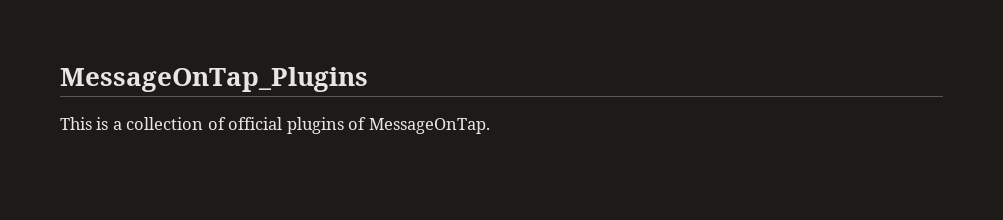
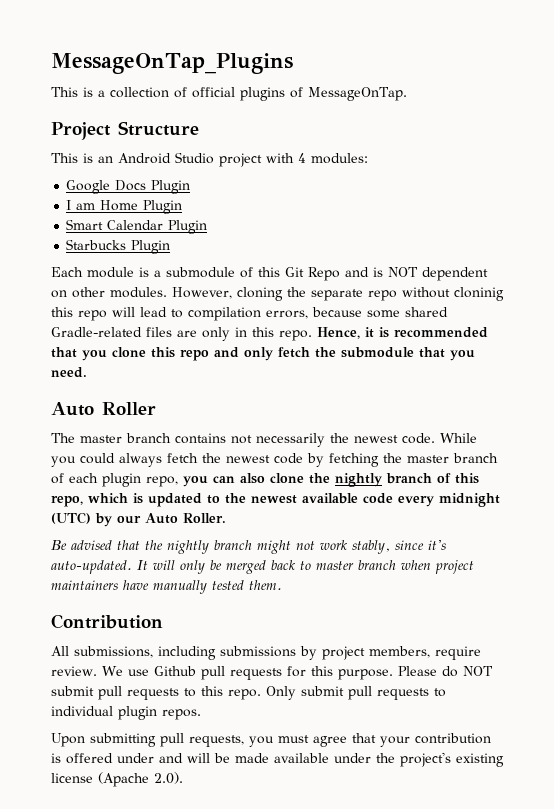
+ Project Structure
+ This is an Android Studio project with 4 modules:
+ Google Docs Plugin
+ I am Home Plugin
+ Smart Calendar Plugin
+ Starbucks Plugin
+ Each module is a submodule of this Git Repo and is NOT dependent on other modules. However, cloning the separate repo without cloninig this repo will lead to compilation errors, because some shared Gradle-related files are only in this repo. Hence, it is recommended that you clone this repo and only fetch the submodule that you need.
+ Auto Roller
+ The master branch contains not necessarily the newest code. While you could always fetch the newest code by fetching the master branch of each plugin repo, you can also clone the nightly branch of this repo, which is updated to the newest available code every midnight (UTC) by our Auto Roller.
+ Be advised that the nightly branch might not work stably, since it's auto-updated. It will only be merged back to master branch when project maintainers have manually tested them.
+ Contribution
+ All submissions, including submissions by project members, require review. We use Github pull requests for this purpose. Please do NOT submit pull requests to this repo. Only submit pull requests to individual plugin repos.
+ Upon submitting pull requests, you must agree that your contribution is offered under and will be made available under the project's existing license (Apache 2.0).

